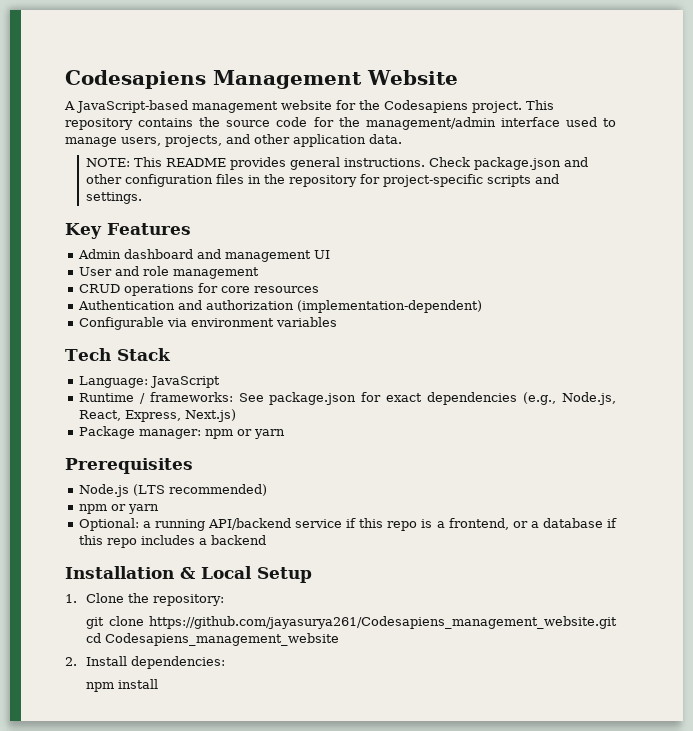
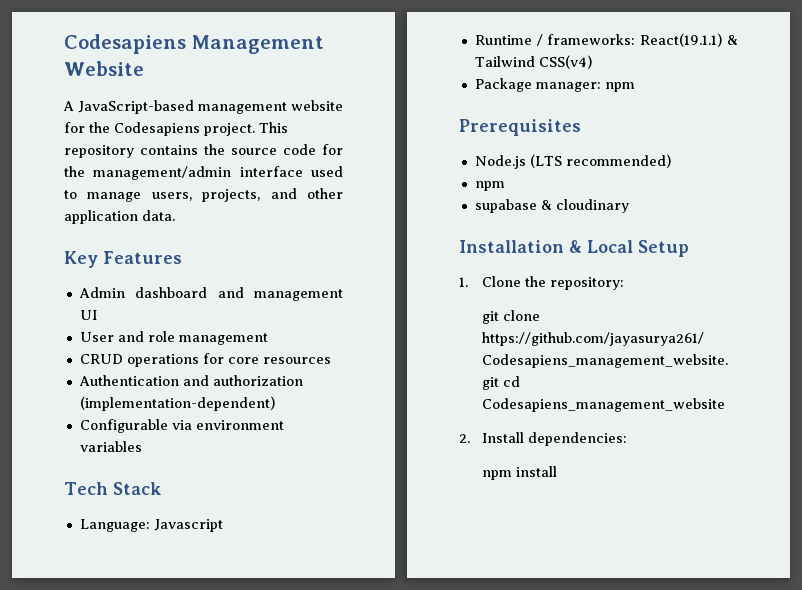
- NOTE: This README provides general instructions. Check package.json and other configuration files in the repository for project-specific scripts and settings.
- Language: JavaScript
+ Language: Javascript
- Runtime / frameworks: See package.json for exact dependencies (e.g., Node.js, React, Express, Next.js)
+ Runtime / frameworks: React(19.1.1) & Tailwind CSS(v4)
- Package manager: npm or yarn
+ Package manager: npm
  Node.js (LTS recommended)
- npm or yarn
- Optional: a running API/backend service if this repo is a frontend, or a database if this repo includes a backend
+ npm
+ supabase & cloudinary

